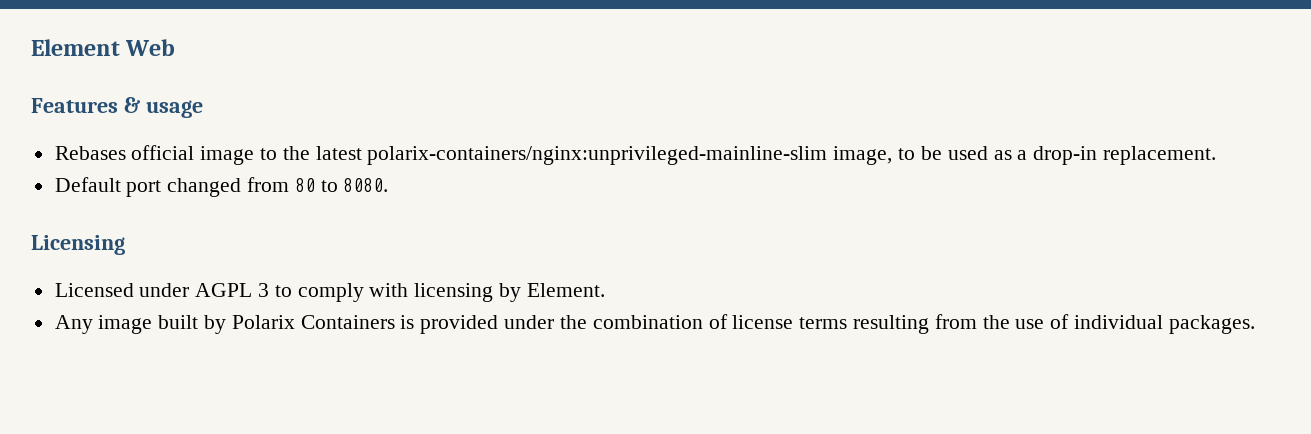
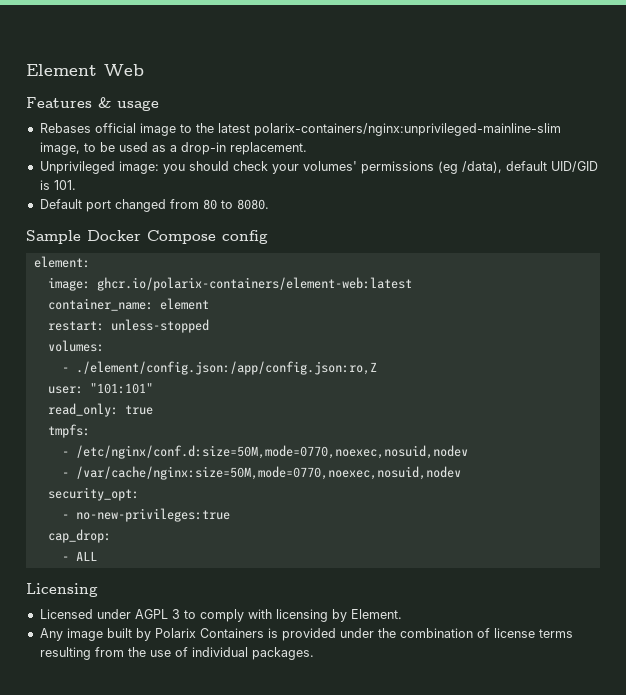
+ Unprivileged image: you should check your volumes' permissions (eg /data), default UID/GID is 101.
+ Sample Docker Compose config
+ element:
+ image: ghcr.io/polarix-containers/element-web:latest
+ container_name: element
+ restart: unless-stopped
+ volumes:
+ - ./element/config.json:/app/config.json:ro,Z
+ user: "101:101"
+ read_only: true
+ tmpfs:
+ - /etc/nginx/conf.d:size=50M,mode=0770,noexec,nosuid,nodev
+ - /var/cache/nginx:size=50M,mode=0770,noexec,nosuid,nodev
+ security_opt:
+ - no-new-privileges:true
+ cap_drop:
+ - ALL

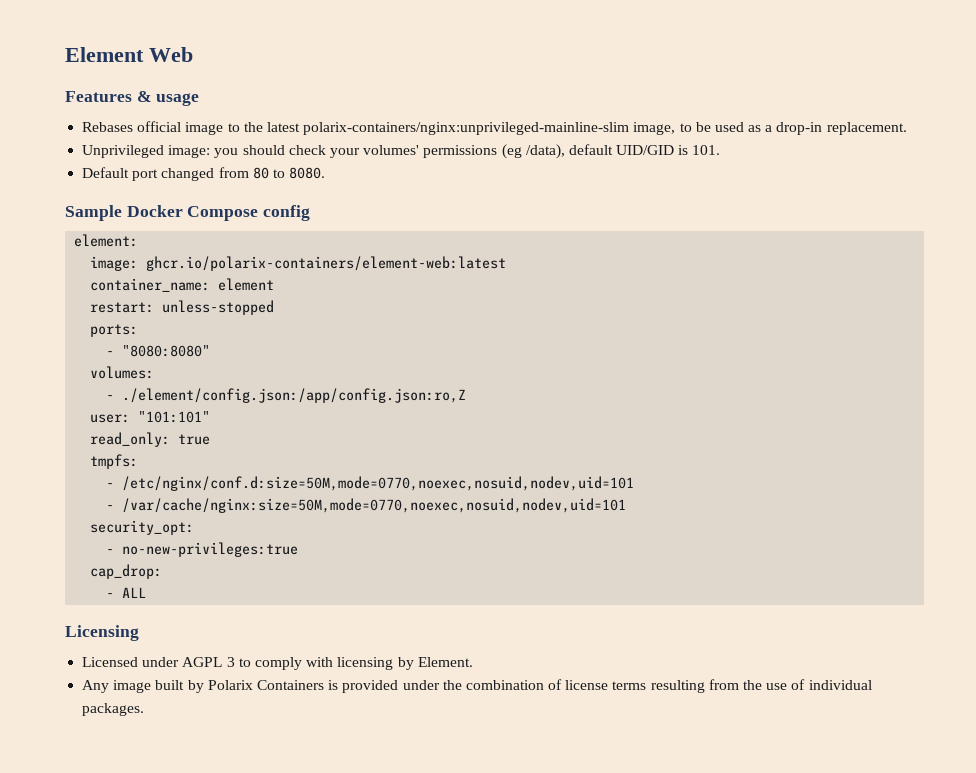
+ ports:
+ - "8080:8080"
- - /etc/nginx/conf.d:size=50M,mode=0770,noexec,nosuid,nodev
- - /var/cache/nginx:size=50M,mode=0770,noexec,nosuid,nodev
+ - /etc/nginx/conf.d:size=50M,mode=0770,noexec,nosuid,nodev,uid=101
+ - /var/cache/nginx:size=50M,mode=0770,noexec,nosuid,nodev,uid=101

